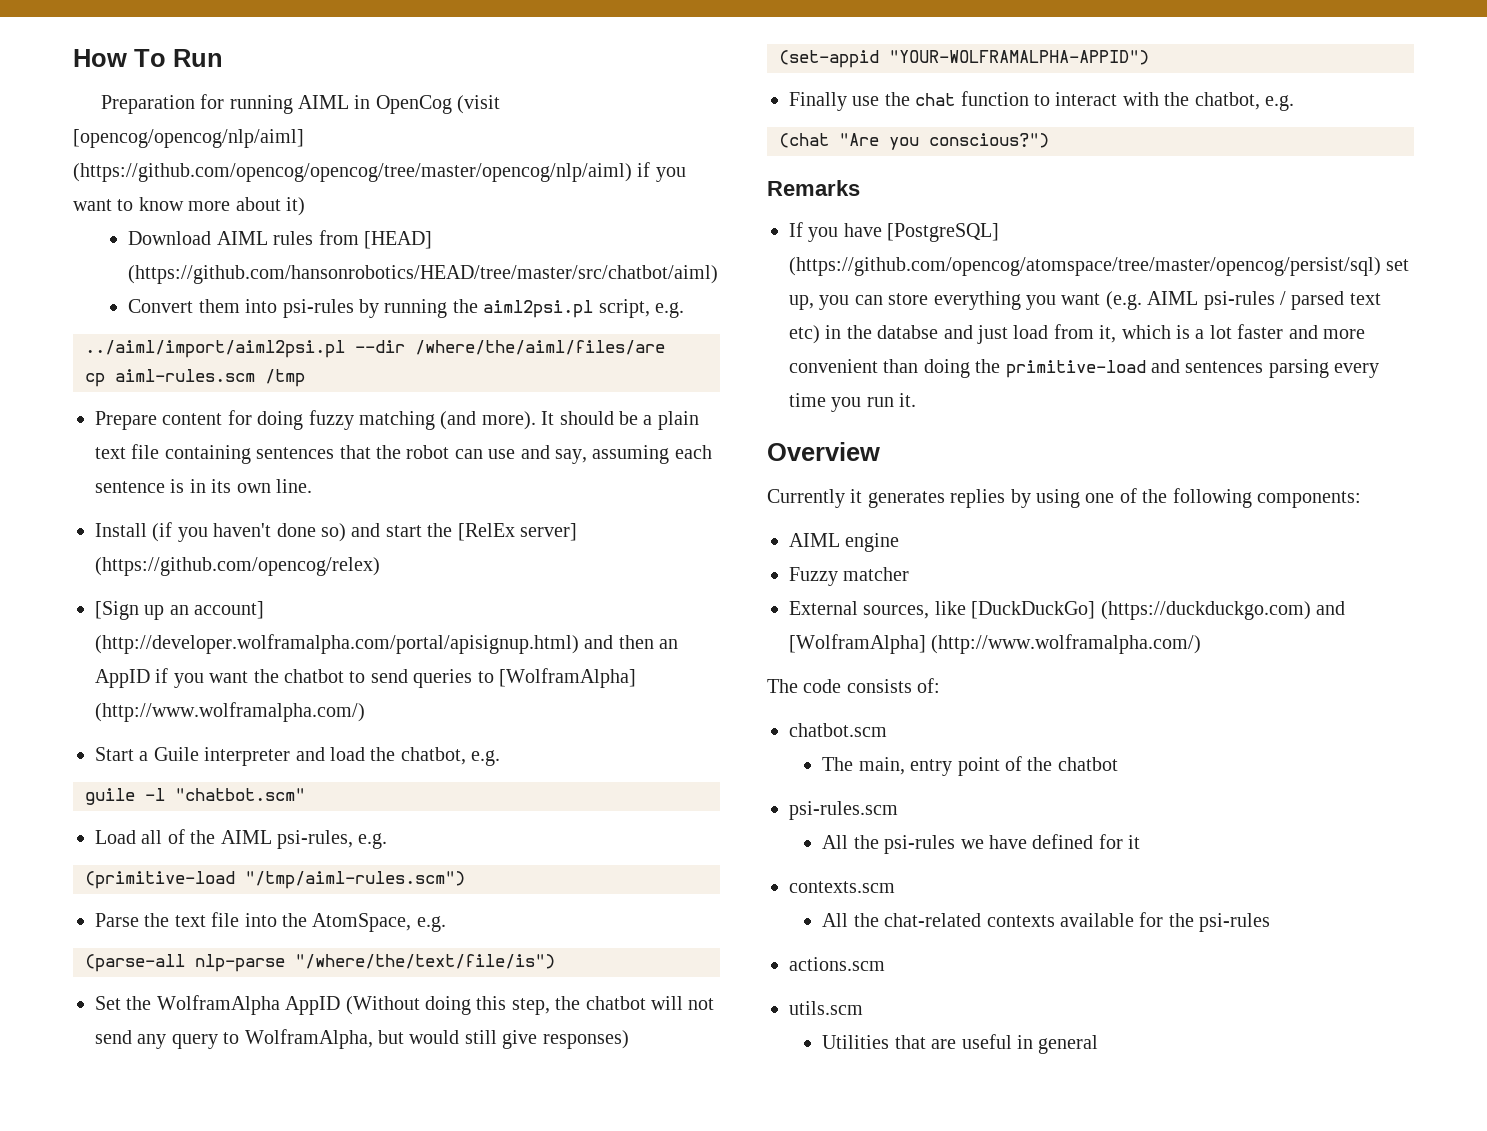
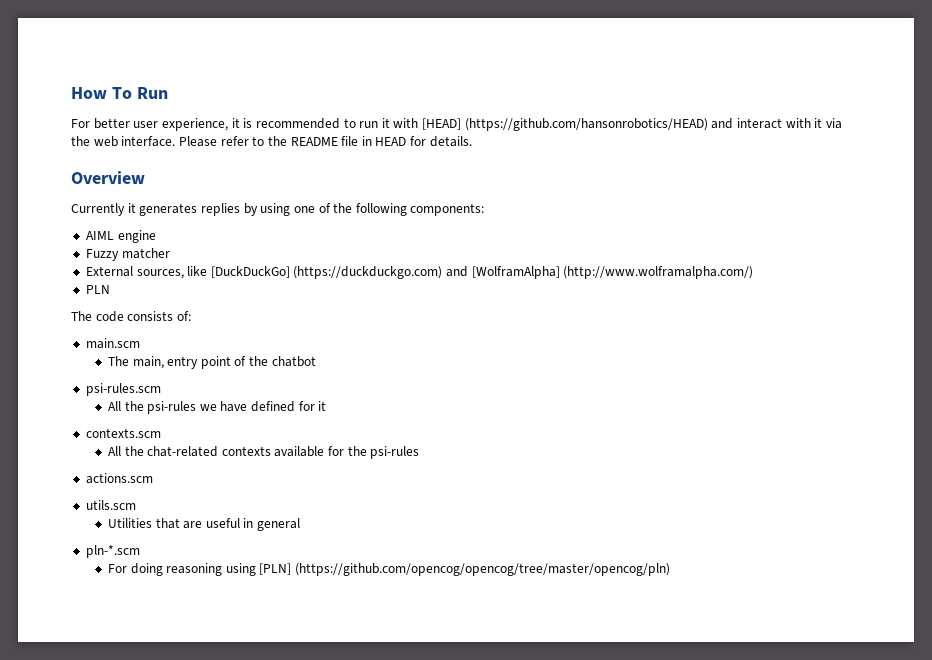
- Preparation for running AIML in OpenCog (visit [opencog/opencog/nlp/aiml] (https://github.com/opencog/opencog/tree/master/opencog/nlp/aiml) if you want to know more about it)
- Download AIML rules from [HEAD] (https://github.com/hansonrobotics/HEAD/tree/master/src/chatbot/aiml)
- Convert them into psi-rules by running the aiml2psi.pl script, e.g.
- ../aiml/import/aiml2psi.pl --dir /where/the/aiml/files/are
- cp aiml-rules.scm /tmp
- Prepare content for doing fuzzy matching (and more). It should be a plain text file containing sentences that the robot can use and say, assuming each sentence is in its own line.
- Install (if you haven't done so) and start the [RelEx server] (https://github.com/opencog/relex)
- [Sign up an account] (http://developer.wolframalpha.com/portal/apisignup.html) and then an AppID if you want the chatbot to send queries to [WolframAlpha] (http://www.wolframalpha.com/)
- Start a Guile interpreter and load the chatbot, e.g.
- guile -l "chatbot.scm"
- Load all of the AIML psi-rules, e.g.
- (primitive-load "/tmp/aiml-rules.scm")
- Parse the text file into the AtomSpace, e.g.
- (parse-all nlp-parse "/where/the/text/file/is")
- Set the WolframAlpha AppID (Without doing this step, the chatbot will not send any query to WolframAlpha, but would still give responses)
- (set-appid "YOUR-WOLFRAMALPHA-APPID")
- Finally use the chat function to interact with the chatbot, e.g.
- (chat "Are you conscious?")
- Remarks
- If you have [PostgreSQL] (https://github.com/opencog/atomspace/tree/master/opencog/persist/sql) set up, you can store everything you want (e.g. AIML psi-rules / parsed text etc) in the databse and just load from it, which is a lot faster and more convenient than doing the primitive-load and sentences parsing every time you run it.
+ For better user experience, it is recommended to run it with [HEAD] (https://github.com/hansonrobotics/HEAD) and interact with it via the web interface. Please refer to the README file in HEAD for details.
+ PLN
- chatbot.scm
+ main.scm
+ pln-*.scm
+ For doing reasoning using [PLN] (https://github.com/opencog/opencog/tree/master/opencog/pln)

